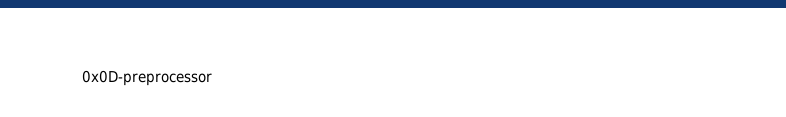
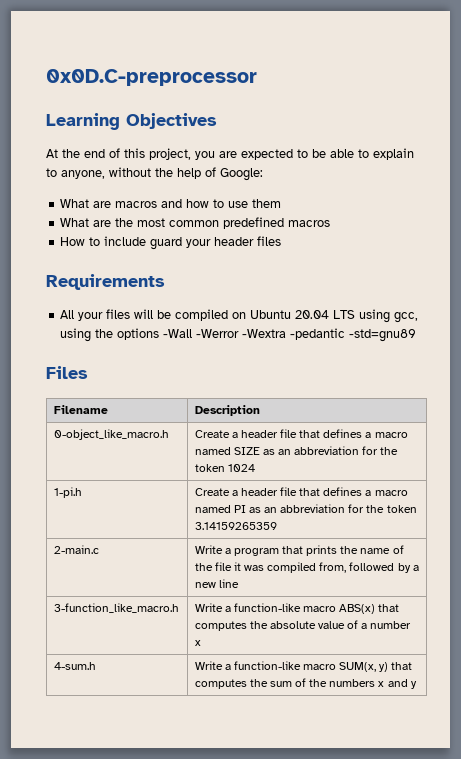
- 0x0D-preprocessor
+ 0x0D.C-preprocessor
+ Learning Objectives
+ At the end of this project, you are expected to be able to explain to anyone, without the help of Google:
+ What are macros and how to use them
+ What are the most common predefined macros
+ How to include guard your header files
+ Requirements
+ All your files will be compiled on Ubuntu 20.04 LTS using gcc, using the options -Wall -Werror -Wextra -pedantic -std=gnu89
+ Files
+ Filename | Description
+ 0-object_like_macro.h | Create a header file that defines a macro named SIZE as an abbreviation for the token 1024
+ 1-pi.h | Create a header file that defines a macro named PI as an abbreviation for the token 3.14159265359
+ 2-main.c | Write a program that prints the name of the file it was compiled from, followed by a new line
+ 3-function_like_macro.h | Write a function-like macro ABS(x) that computes the absolute value of a number x
+ 4-sum.h | Write a function-like macro SUM(x, y) that computes the sum of the numbers x and y

